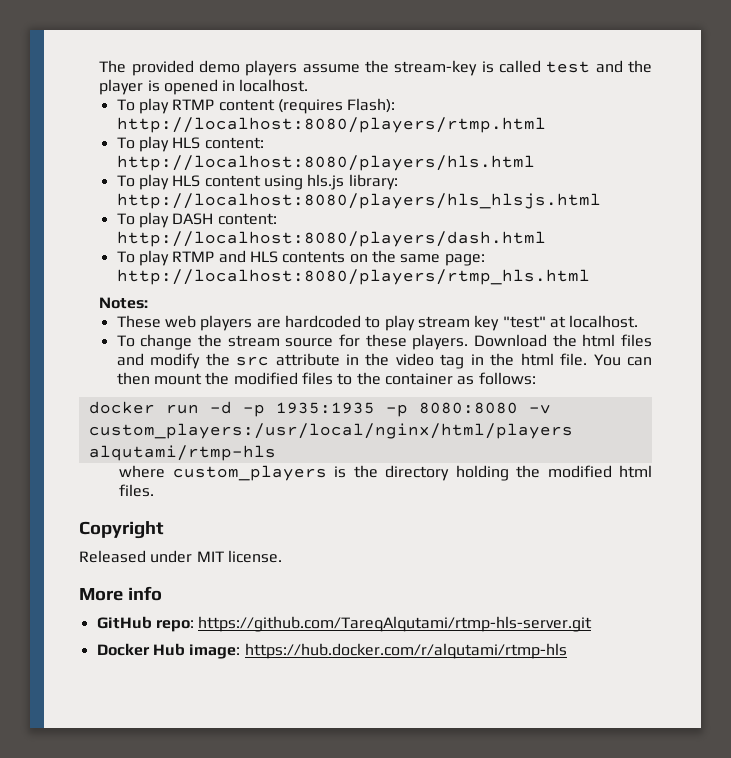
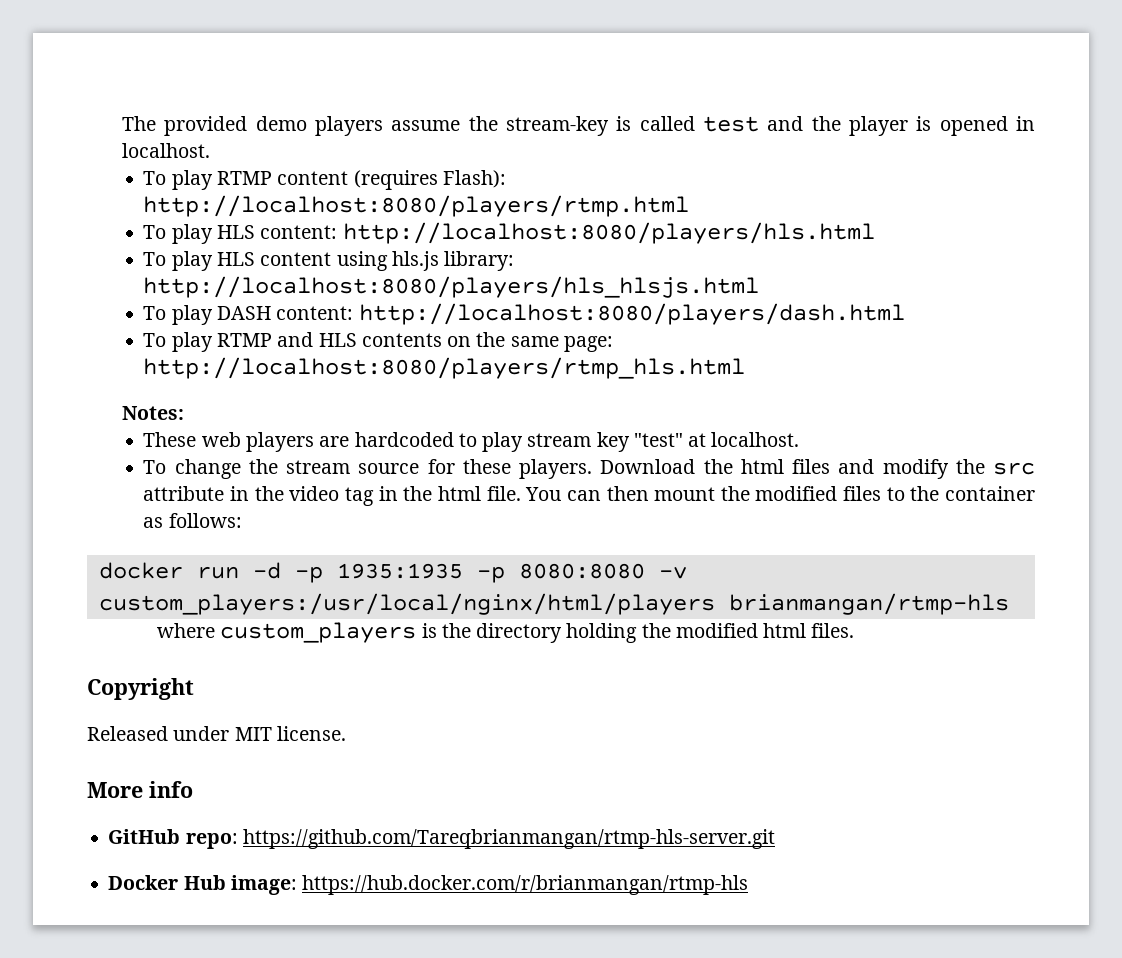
- docker run -d -p 1935:1935 -p 8080:8080 -v custom_players:/usr/local/nginx/html/players alqutami/rtmp-hls
+ docker run -d -p 1935:1935 -p 8080:8080 -v custom_players:/usr/local/nginx/html/players brianmangan/rtmp-hls
- GitHub repo: https://github.com/TareqAlqutami/rtmp-hls-server.git
+ GitHub repo: https://github.com/Tareqbrianmangan/rtmp-hls-server.git
- Docker Hub image: https://hub.docker.com/r/alqutami/rtmp-hls
+ Docker Hub image: https://hub.docker.com/r/brianmangan/rtmp-hls

